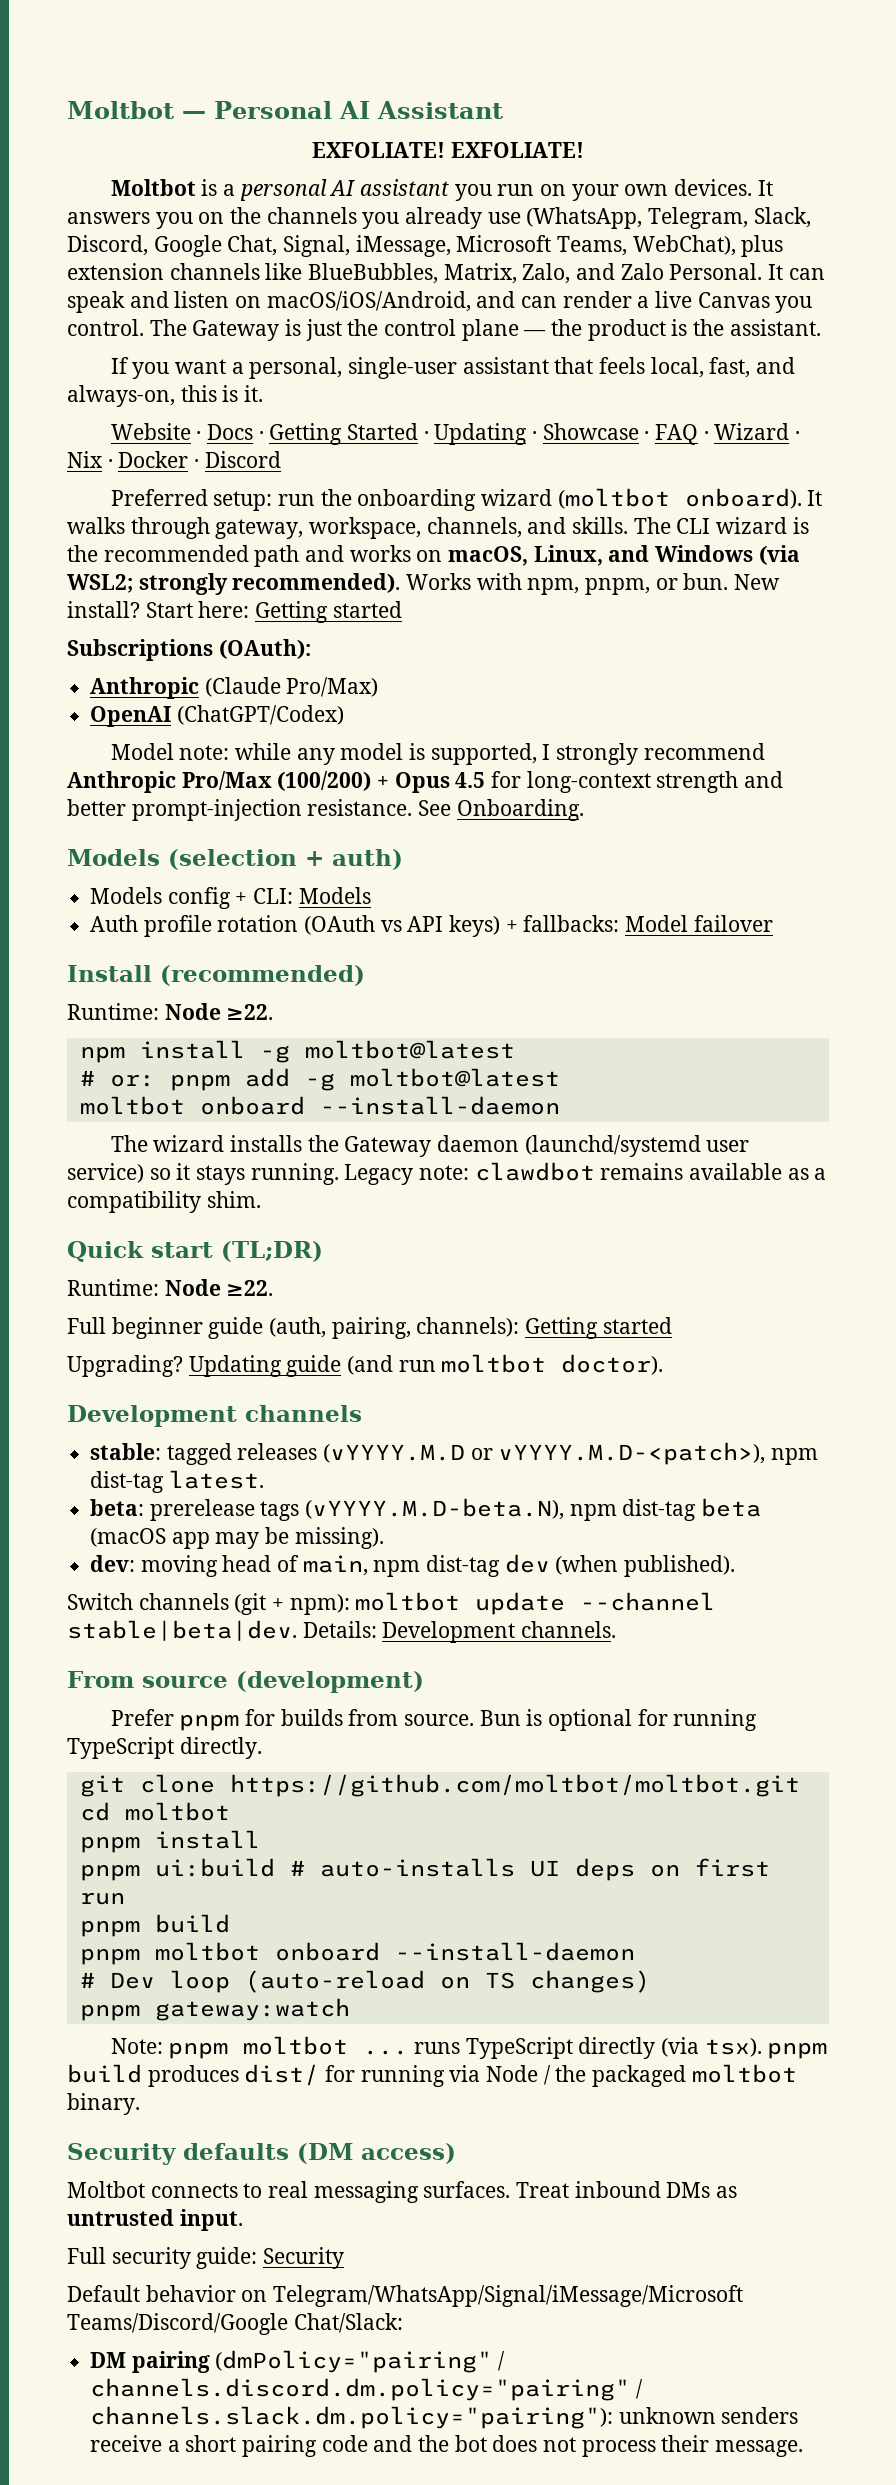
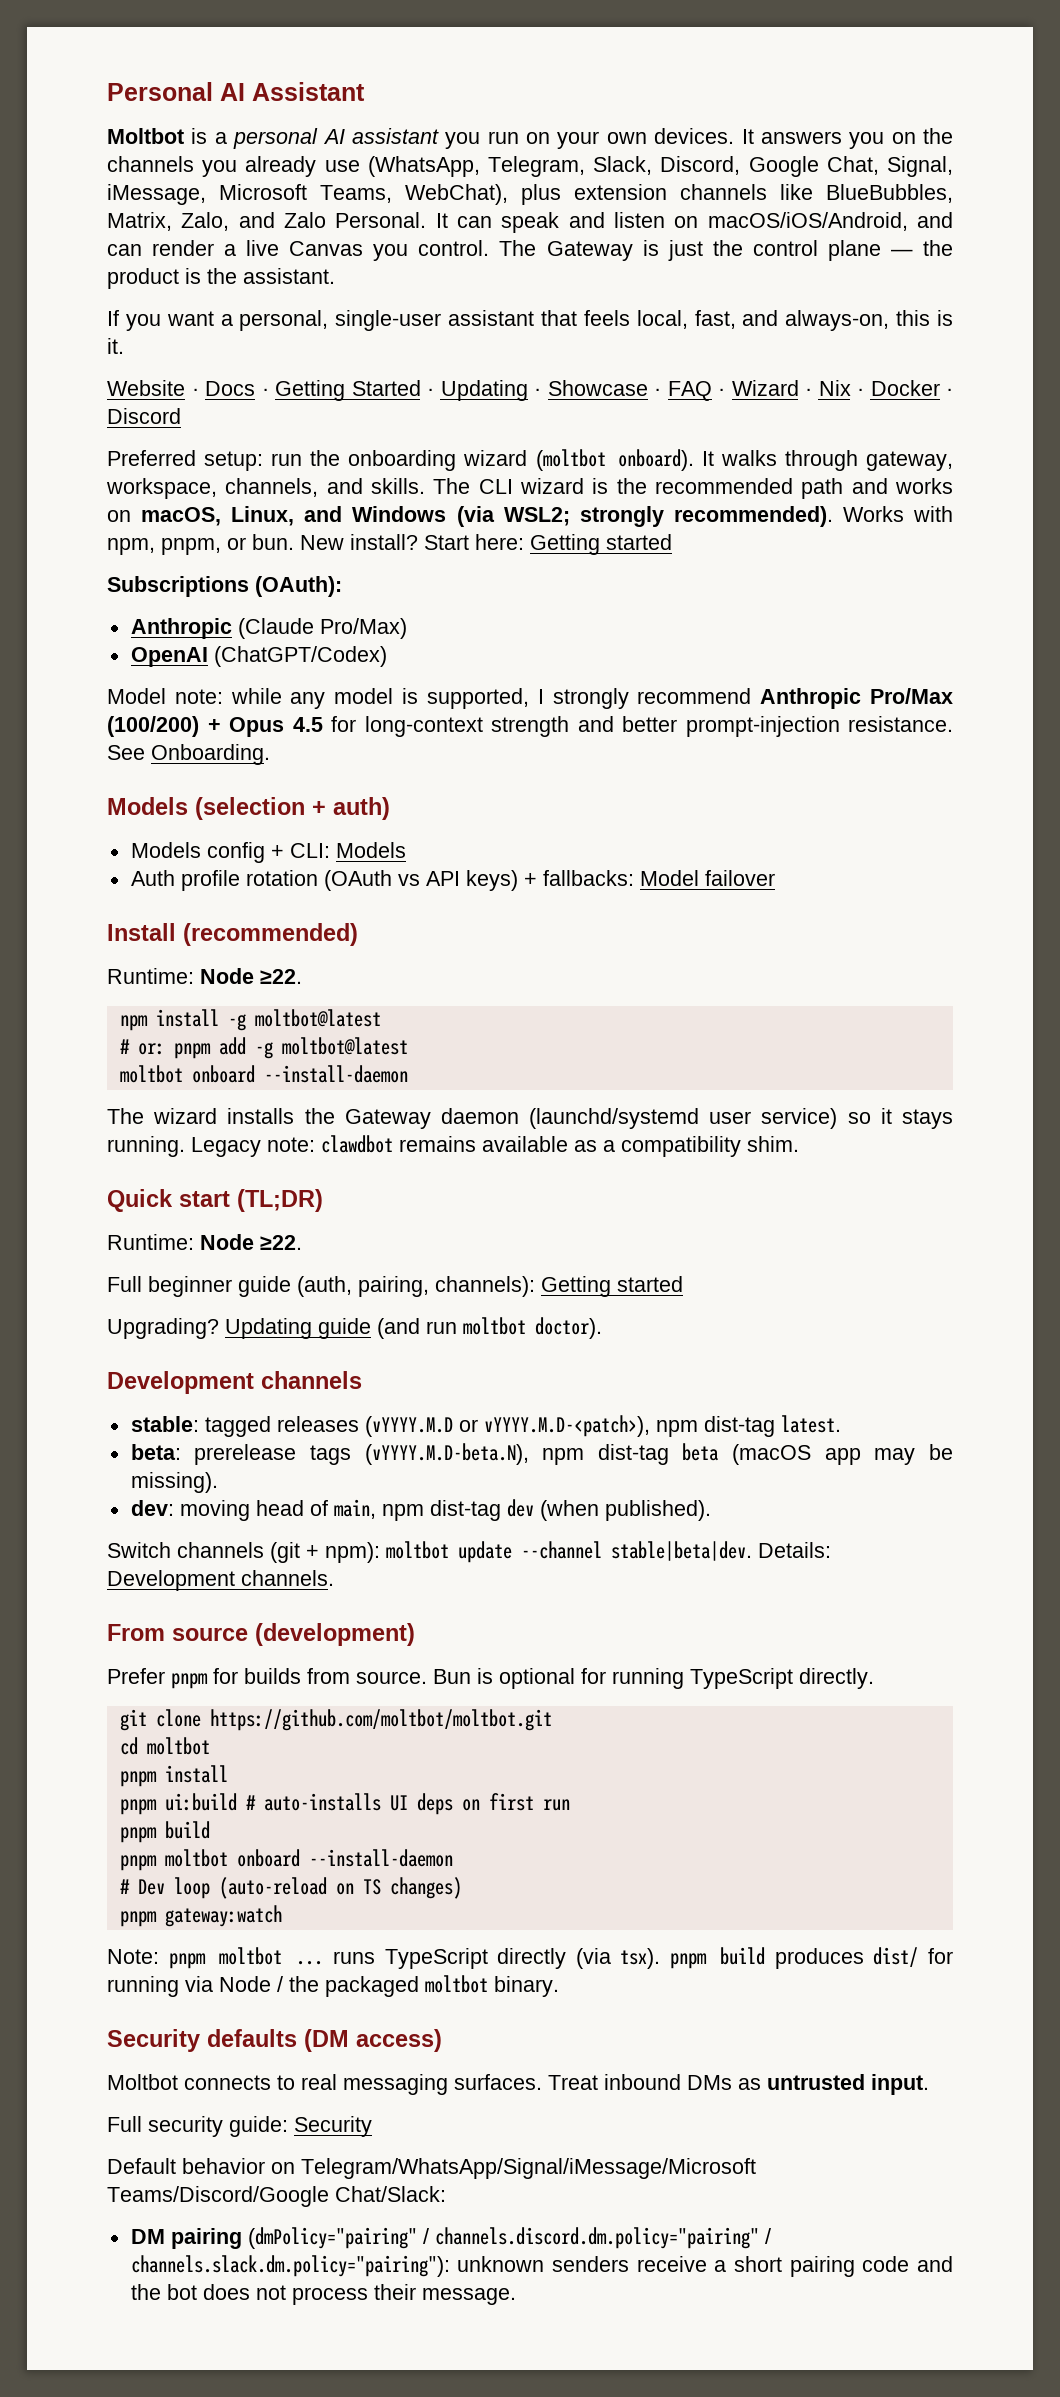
- Moltbot — Personal AI Assistant
+ Personal AI Assistant
- EXFOLIATE! EXFOLIATE!

